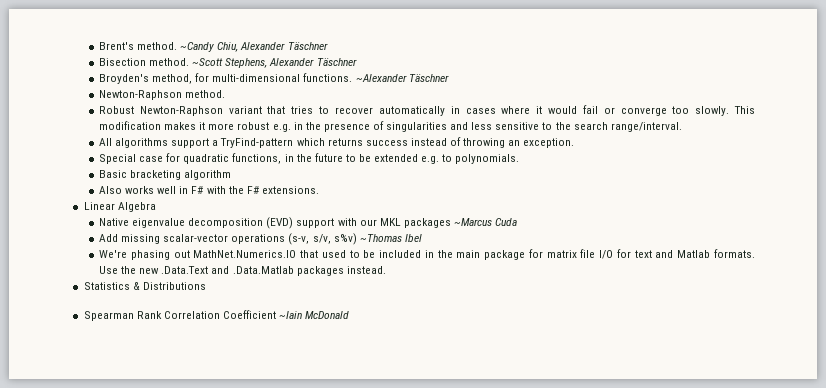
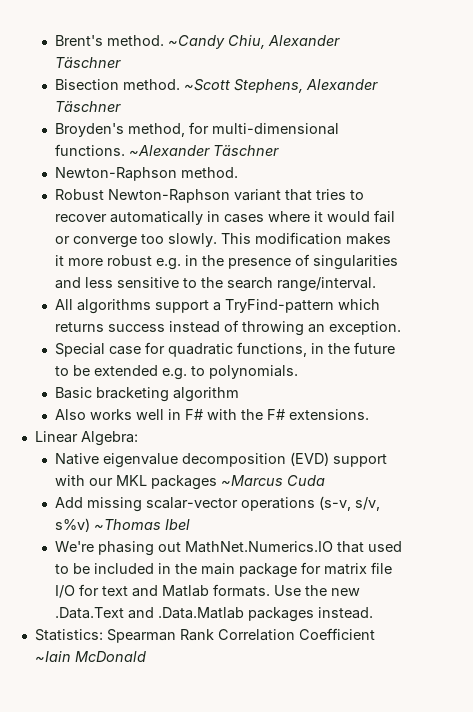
- Linear Algebra
+ Linear Algebra:
- Statistics & Distributions
- Spearman Rank Correlation Coefficient ~Iain McDonald
+ Statistics: Spearman Rank Correlation Coefficient ~Iain McDonald

